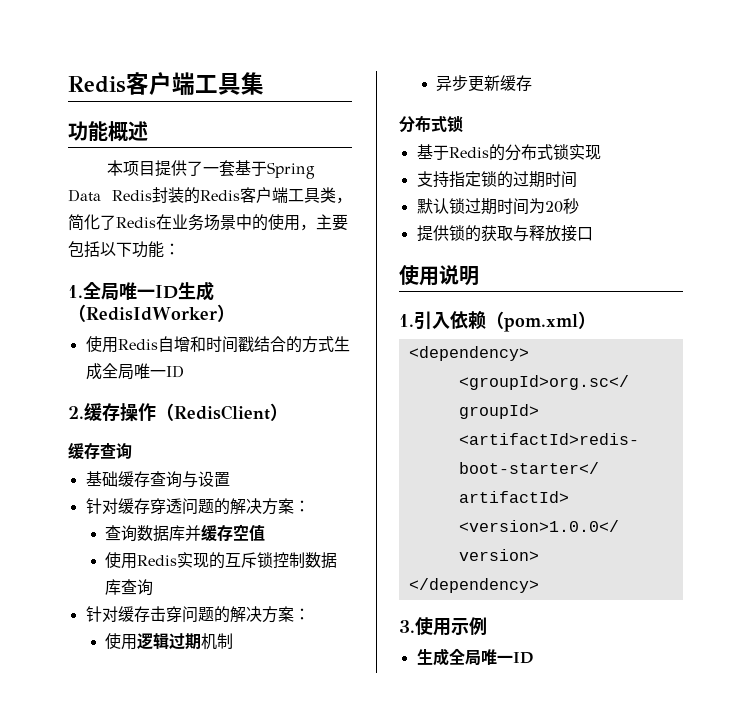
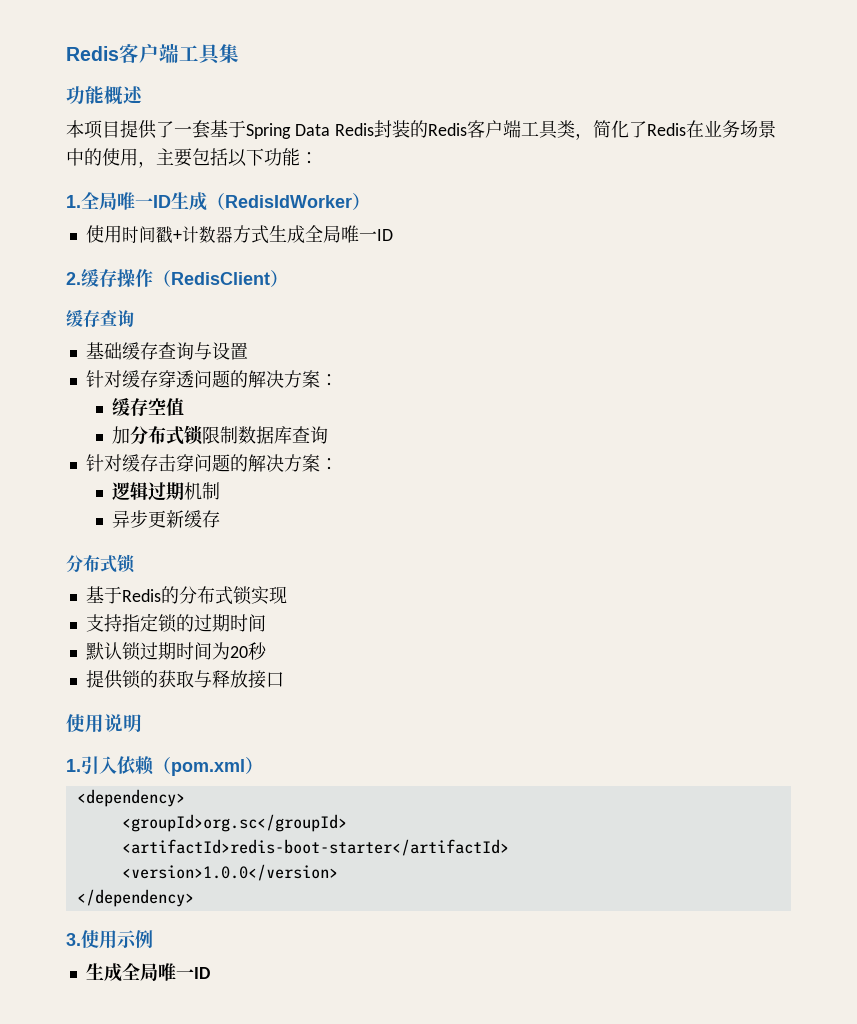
- 使用Redis自增和时间戳结合的方式生成全局唯一ID
+ 使用时间戳+计数器方式生成全局唯一ID
- 查询数据库并缓存空值
+ 缓存空值
- 使用Redis实现的互斥锁控制数据库查询
+ 加分布式锁限制数据库查询
- 使用逻辑过期机制
+ 逻辑过期机制

